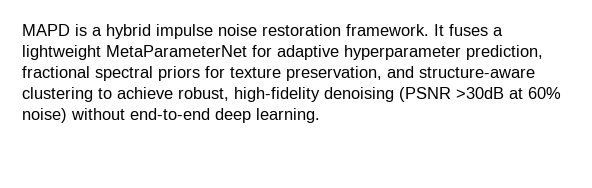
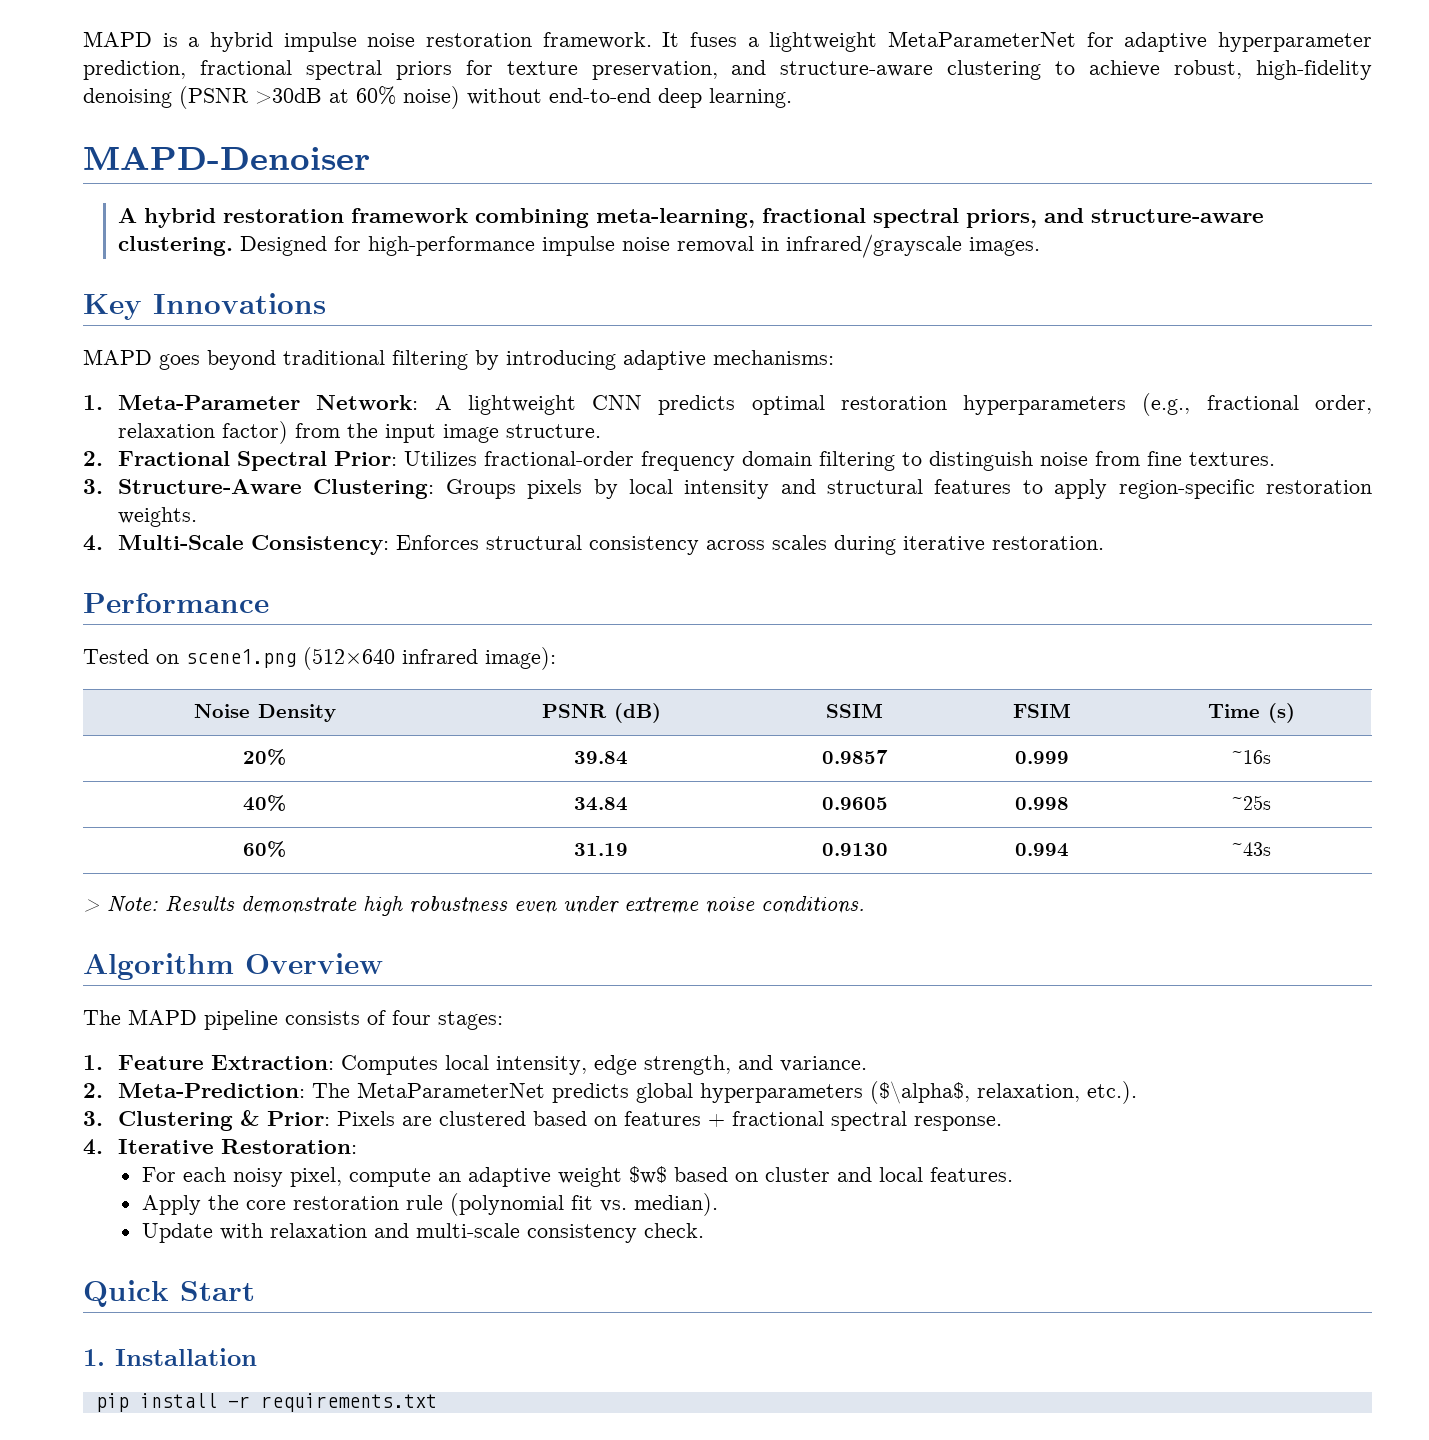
+ MAPD-Denoiser
+ A hybrid restoration framework combining meta-learning, fractional spectral priors, and structure-aware clustering. Designed for high-performance impulse noise removal in infrared/grayscale images.
+ Key Innovations
+ MAPD goes beyond traditional filtering by introducing adaptive mechanisms:
+ 1. Meta-Parameter Network: A lightweight CNN predicts optimal restoration hyperparameters (e.g., fractional order, relaxation factor) from the input image structure.
+ 2. Fractional Spectral Prior: Utilizes fractional-order frequency domain filtering to distinguish noise from fine textures.
+ 3. Structure-Aware Clustering: Groups pixels by local intensity and structural features to apply region-specific restoration weights.
+ 4. Multi-Scale Consistency: Enforces structural consistency across scales during iterative restoration.
+ Performance
+ Tested on scene1.png (512×640 infrared image):
+ Noise Density | PSNR (dB) | SSIM | FSIM | Time (s)
+ 20% | 39.84 | 0.9857 | 0.999 | ~16s
+ 40% | 34.84 | 0.9605 | 0.998 | ~25s
+ 60% | 31.19 | 0.9130 | 0.994 | ~43s
+ > Note: Results demonstrate high robustness even under extreme noise conditions.
+ Algorithm Overview
+ The MAPD pipeline consists of four stages:
+ 1. Feature Extraction: Computes local intensity, edge strength, and variance.
+ 2. Meta-Prediction: The MetaParameterNet predicts global hyperparameters ($\alpha$, relaxation, etc.).
+ 3. Clustering & Prior: Pixels are clustered based on features + fractional spectral response.
+ 4. Iterative Restoration:
+ For each noisy pixel, compute an adaptive weight $w$ based on cluster and local features.
+ Apply the core restoration rule (polynomial fit vs. median).
+ Update with relaxation and multi-scale consistency check.
+ Quick Start
+ 1. Installation
+ pip install -r requirements.txt

